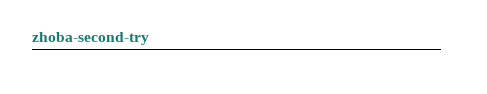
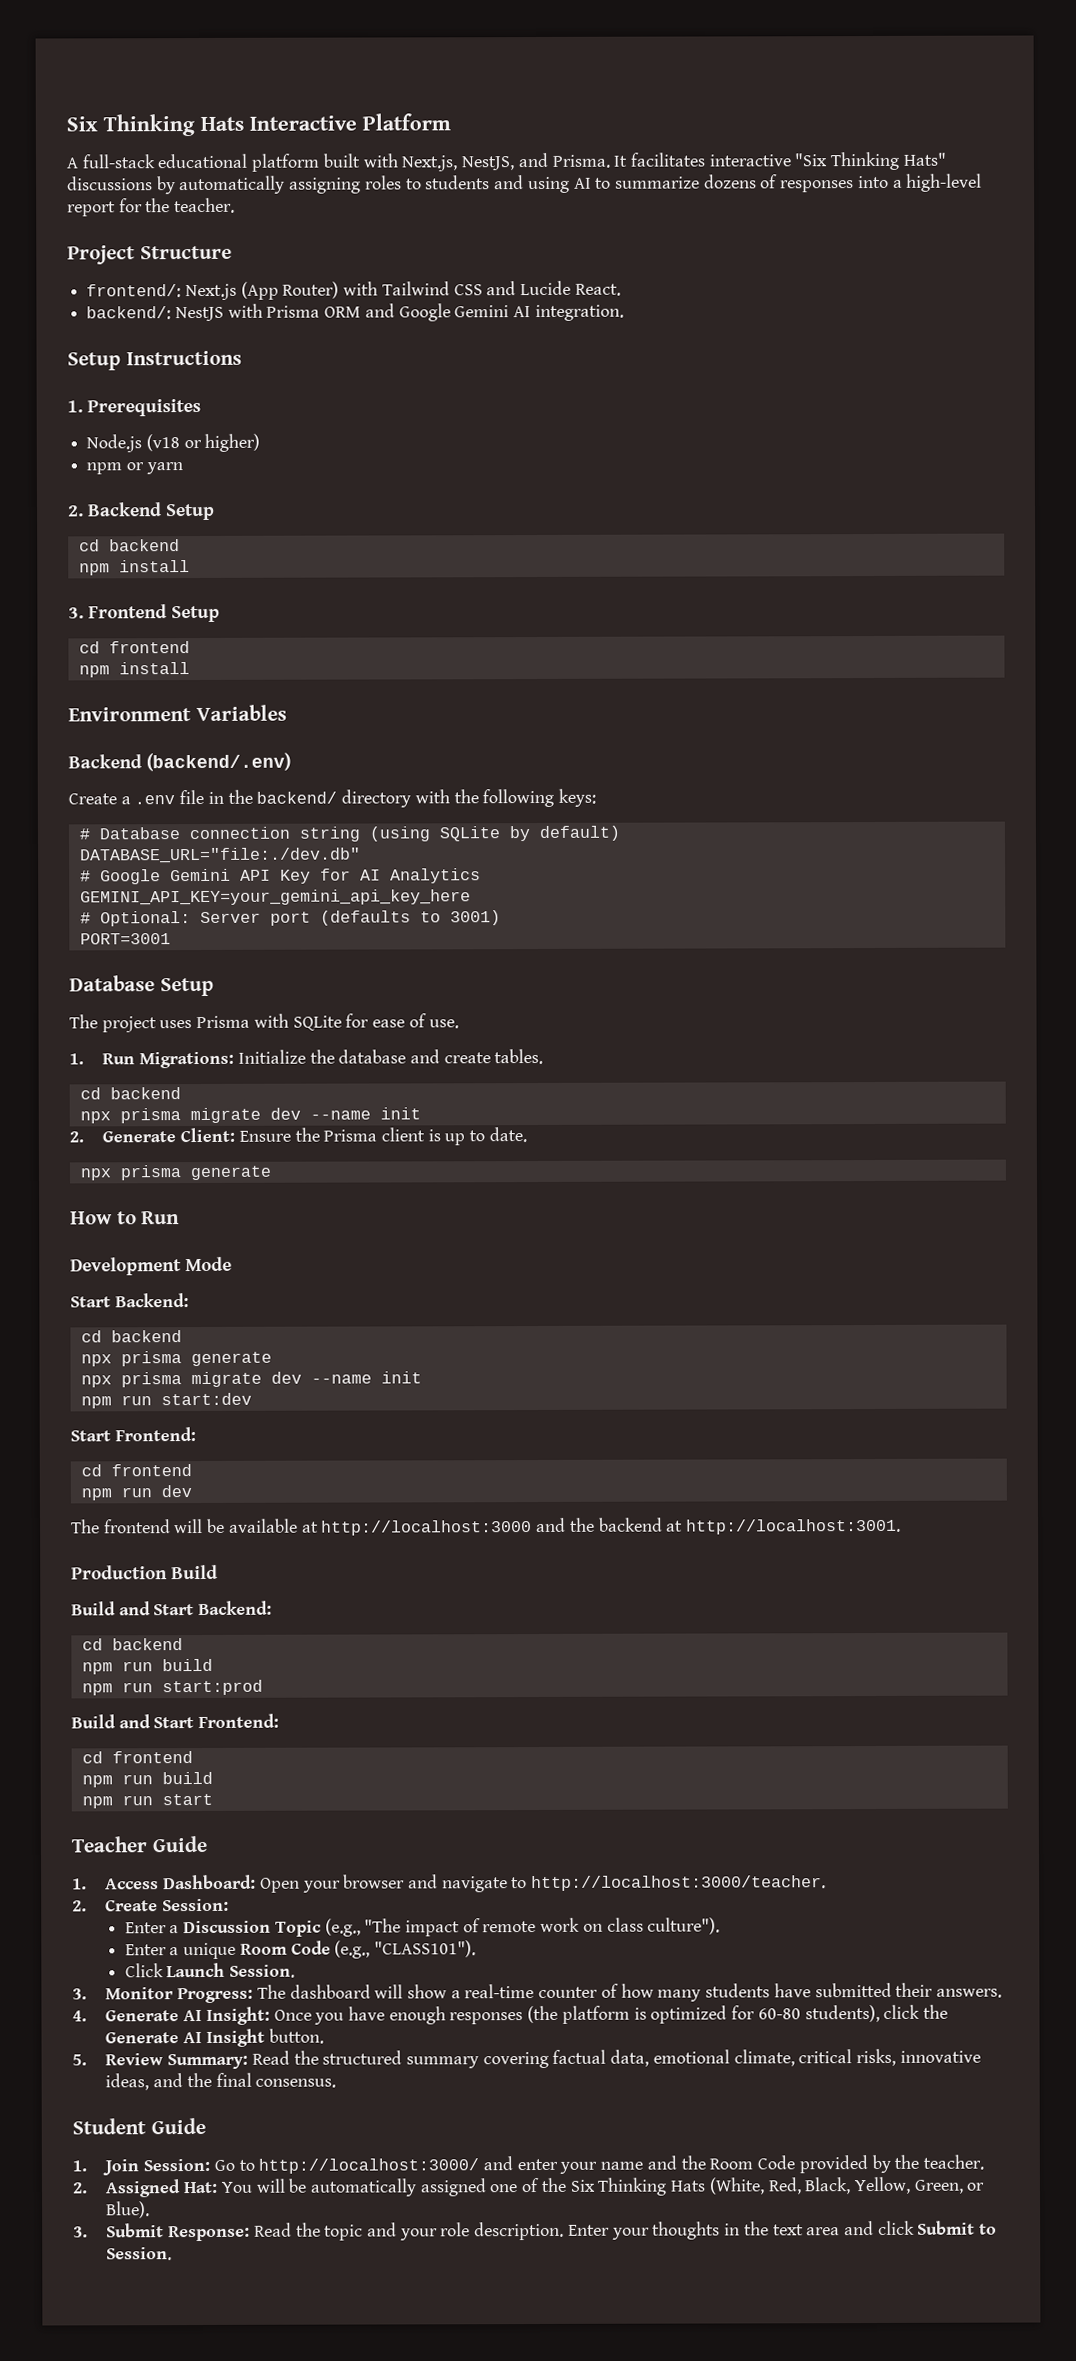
- zhoba-second-try
+ Six Thinking Hats Interactive Platform
+ A full-stack educational platform built with Next.js, NestJS, and Prisma. It facilitates interactive "Six Thinking Hats" discussions by automatically assigning roles to students and using AI to summarize dozens of responses into a high-level report for the teacher.
+ Project Structure
+ frontend/: Next.js (App Router) with Tailwind CSS and Lucide React.
+ backend/: NestJS with Prisma ORM and Google Gemini AI integration.
+ Setup Instructions
+ 1. Prerequisites
+ Node.js (v18 or higher)
+ npm or yarn
+ 2. Backend Setup
+ cd backend
+ npm install
+ 3. Frontend Setup
+ cd frontend
+ npm install
+ Environment Variables
+ Backend (backend/.env)
+ Create a .env file in the backend/ directory with the following keys:
+ # Database connection string (using SQLite by default)
+ DATABASE_URL="file:./dev.db"
+ # Google Gemini API Key for AI Analytics
+ GEMINI_API_KEY=your_gemini_api_key_here
+ # Optional: Server port (defaults to 3001)
+ PORT=3001
+ Database Setup
+ The project uses Prisma with SQLite for ease of use.
+ 1. Run Migrations: Initialize the database and create tables.
+ cd backend
+ npx prisma migrate dev --name init
+ 2. Generate Client: Ensure the Prisma client is up to date.
+ npx prisma generate
+ How to Run
+ Development Mode
+ Start Backend:
+ cd backend
+ npx prisma generate
+ npx prisma migrate dev --name init
+ npm run start:dev
+ Start Frontend:
+ cd frontend
+ npm run dev
+ The frontend will be available at http://localhost:3000 and the backend at http://localhost:3001.
+ Production Build
+ Build and Start Backend:
+ cd backend
+ npm run build
+ npm run start:prod
+ Build and Start Frontend:
+ cd frontend
+ npm run build
+ npm run start
+ Teacher Guide
+ 1. Access Dashboard: Open your browser and navigate to http://localhost:3000/teacher.
+ 2. Create Session:
+ Enter a Discussion Topic (e.g., "The impact of remote work on class culture").
+ Enter a unique Room Code (e.g., "CLASS101").
+ Click Launch Session.
+ 3. Monitor Progress: The dashboard will show a real-time counter of how many students have submitted their answers.
+ 4. Generate AI Insight: Once you have enough responses (the platform is optimized for 60-80 students), click the Generate AI Insight button.
+ 5. Review Summary: Read the structured summary covering factual data, emotional climate, critical risks, innovative ideas, and the final consensus.
+ Student Guide
+ 1. Join Session: Go to http://localhost:3000/ and enter your name and the Room Code provided by the teacher.
+ 2. Assigned Hat: You will be automatically assigned one of the Six Thinking Hats (White, Red, Black, Yellow, Green, or Blue).
+ 3. Submit Response: Read the topic and your role description. Enter your thoughts in the text area and click Submit to Session.

